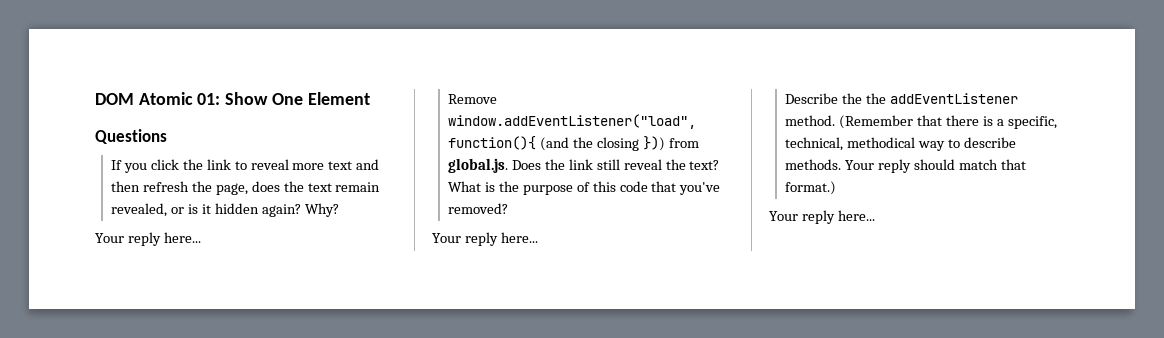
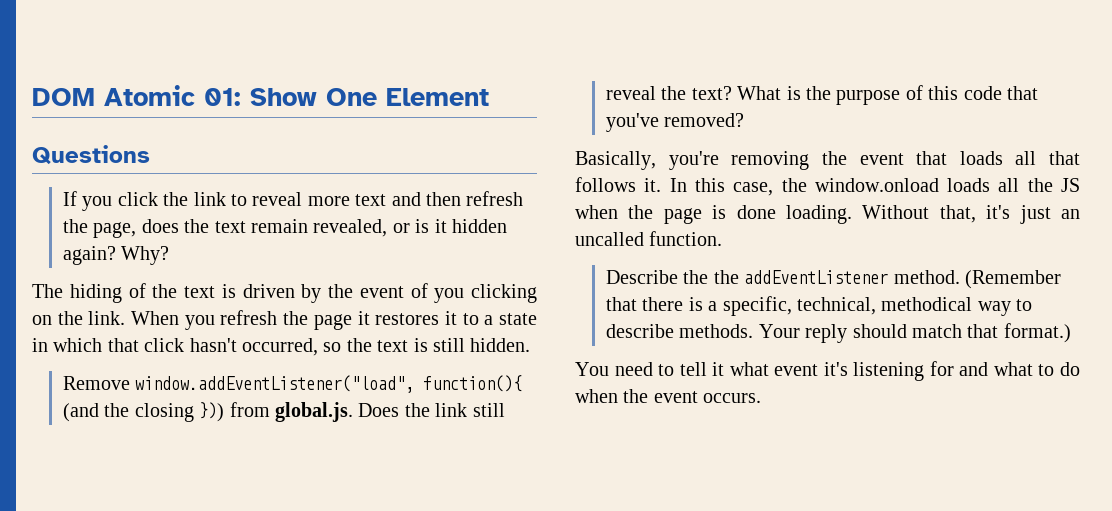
  Why?
- Your reply here...
+ The hiding of the text is driven by the event of you clicking on the link. When you refresh the page it restores it to a state in which that click hasn't occurred, so the text is still hidden.
  What is the purpose of this code that you've removed?
- Your reply here...
+ Basically, you're removing the event that loads all that follows it. In this case, the window.onload loads all the JS when the page is done loading. Without that, it's just an uncalled function.
  Your reply should match that format.)
- Your reply here...
+ You need to tell it what event it's listening for and what to do when the event occurs.

